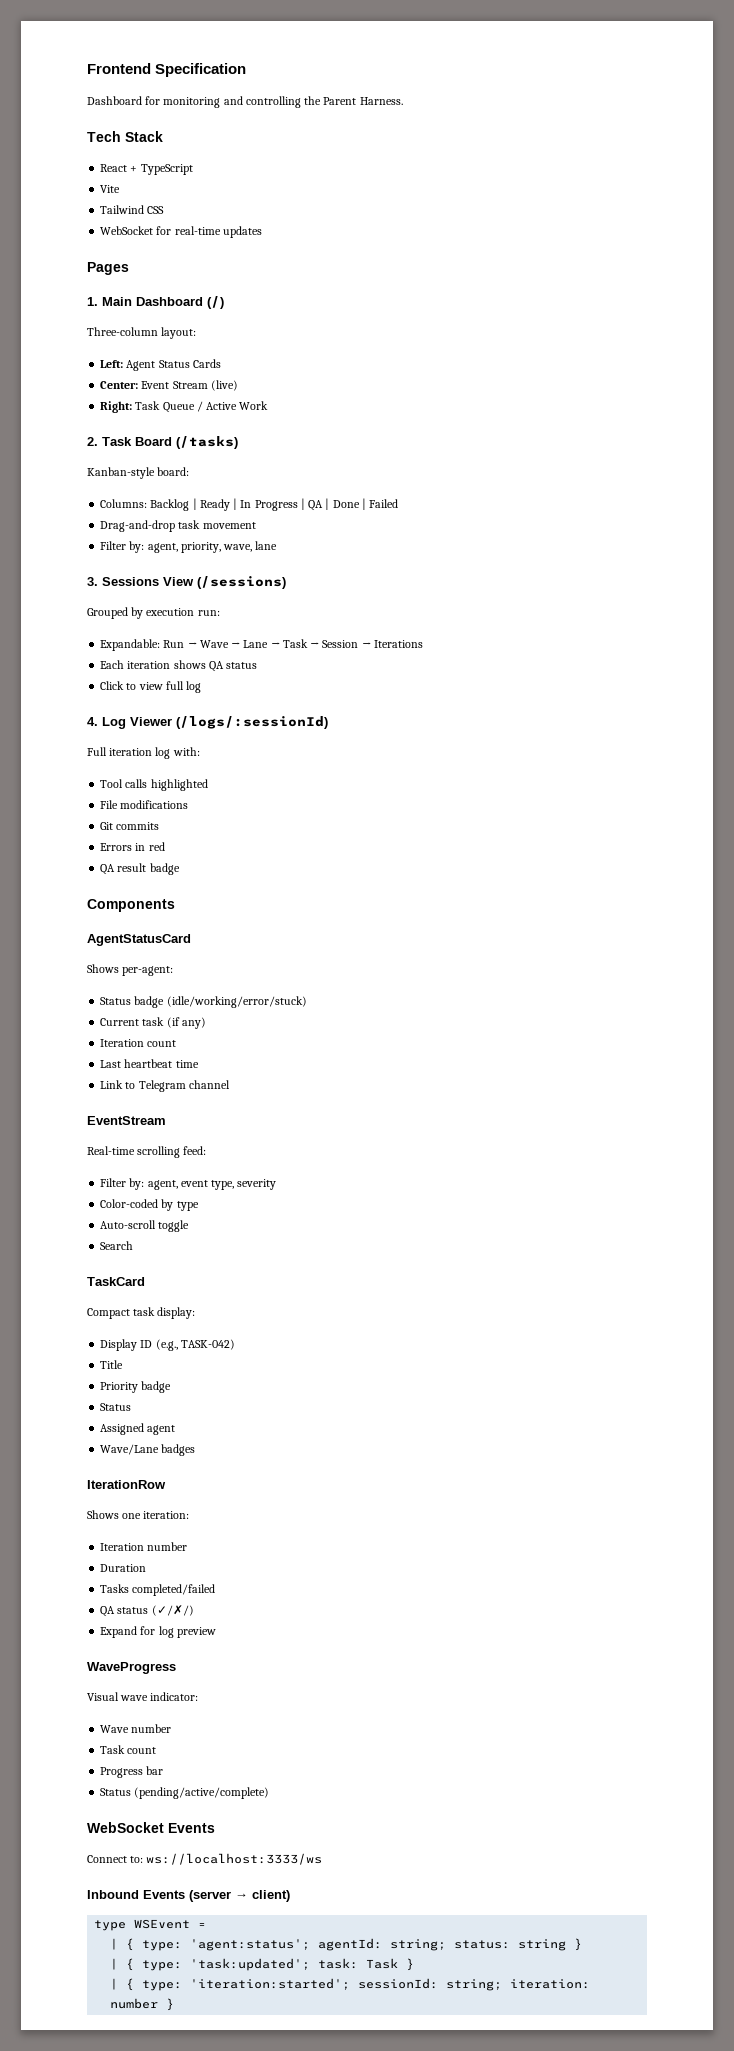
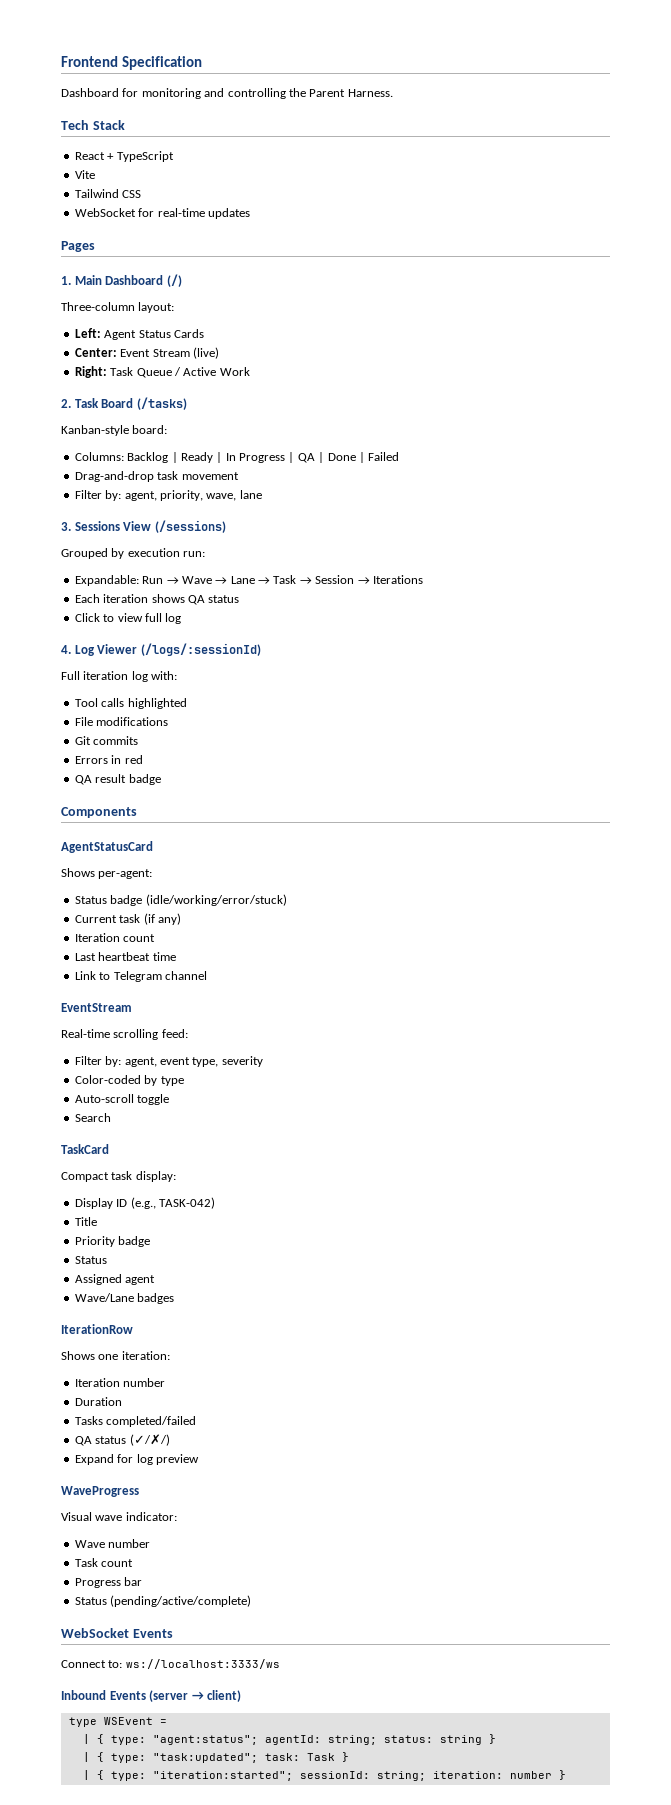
- | { type: 'agent:status'; agentId: string; status: string }
+ | { type: "agent:status"; agentId: string; status: string }
- | { type: 'task:updated'; task: Task }
+ | { type: "task:updated"; task: Task }
- | { type: 'iteration:started'; sessionId: string; iteration: number }
+ | { type: "iteration:started"; sessionId: string; iteration: number }

